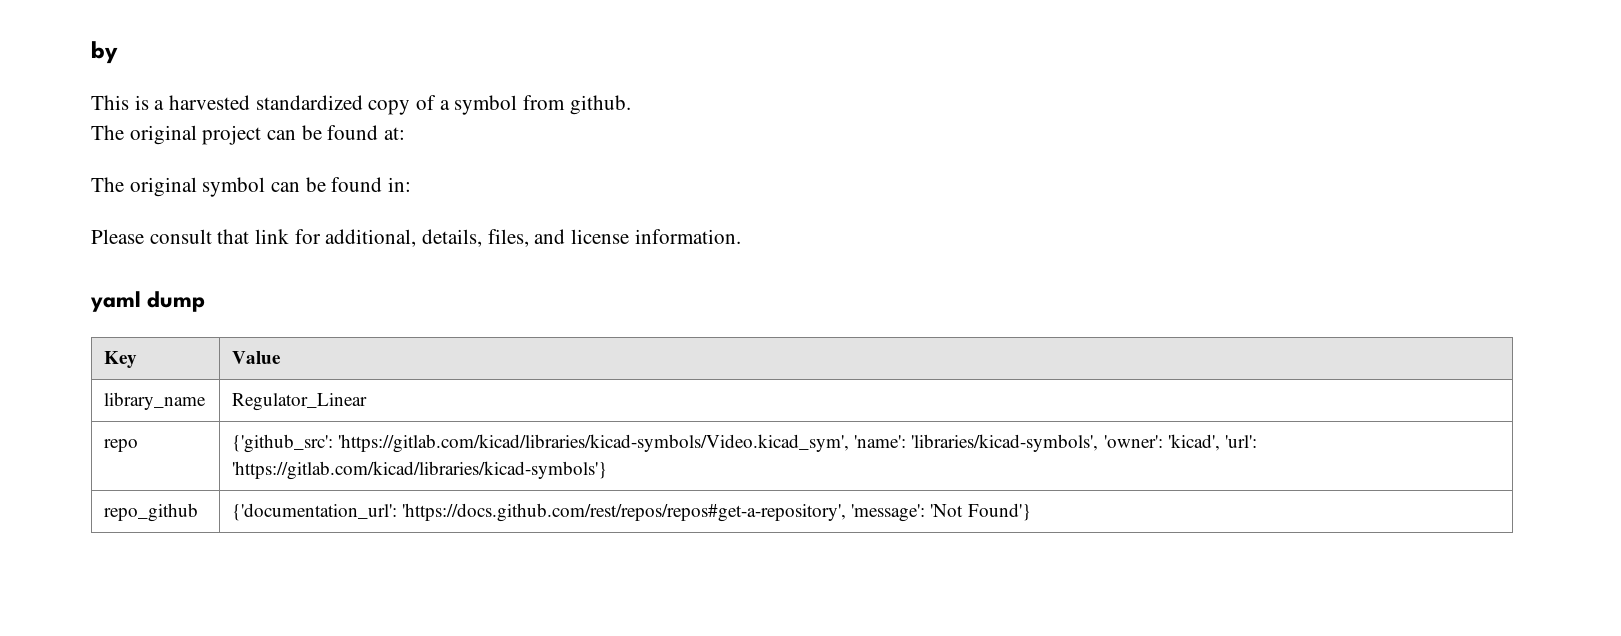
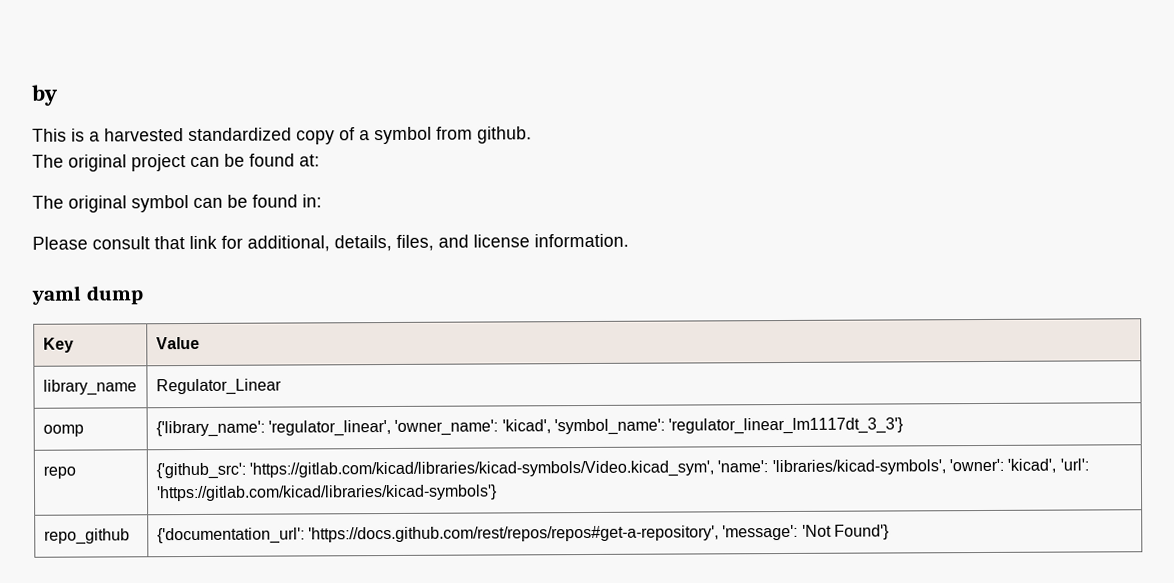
+ oomp | {'library_name': 'regulator_linear', 'owner_name': 'kicad', 'symbol_name': 'regulator_linear_lm1117dt_3_3'}

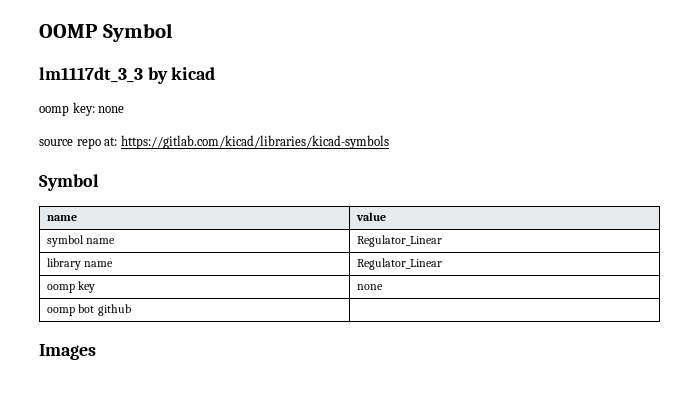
- by
- This is a harvested standardized copy of a symbol from github.
- The original project can be found at:
- The original symbol can be found in:
- Please consult that link for additional, details, files, and license information.
- yaml dump
- Key | Value
- library_name | Regulator_Linear
- oomp | {'library_name': 'regulator_linear', 'owner_name': 'kicad', 'symbol_name': 'regulator_linear_lm1117dt_3_3'}
- repo | {'github_src': 'https://gitlab.com/kicad/libraries/kicad-symbols/Video.kicad_sym', 'name': 'libraries/kicad-symbols', 'owner': 'kicad', 'url': 'https://gitlab.com/kicad/libraries/kicad-symbols'}
- repo_github | {'documentation_url': 'https://docs.github.com/rest/repos/repos#get-a-repository', 'message': 'Not Found'}
+ OOMP Symbol
+ lm1117dt_3_3 by kicad
+ oomp key: none
+ source repo at: https://gitlab.com/kicad/libraries/kicad-symbols
+ Symbol
+ name | value
+ symbol name | Regulator_Linear
+ library name | Regulator_Linear
+ oomp key | none
+ oomp bot github |
+ Images

